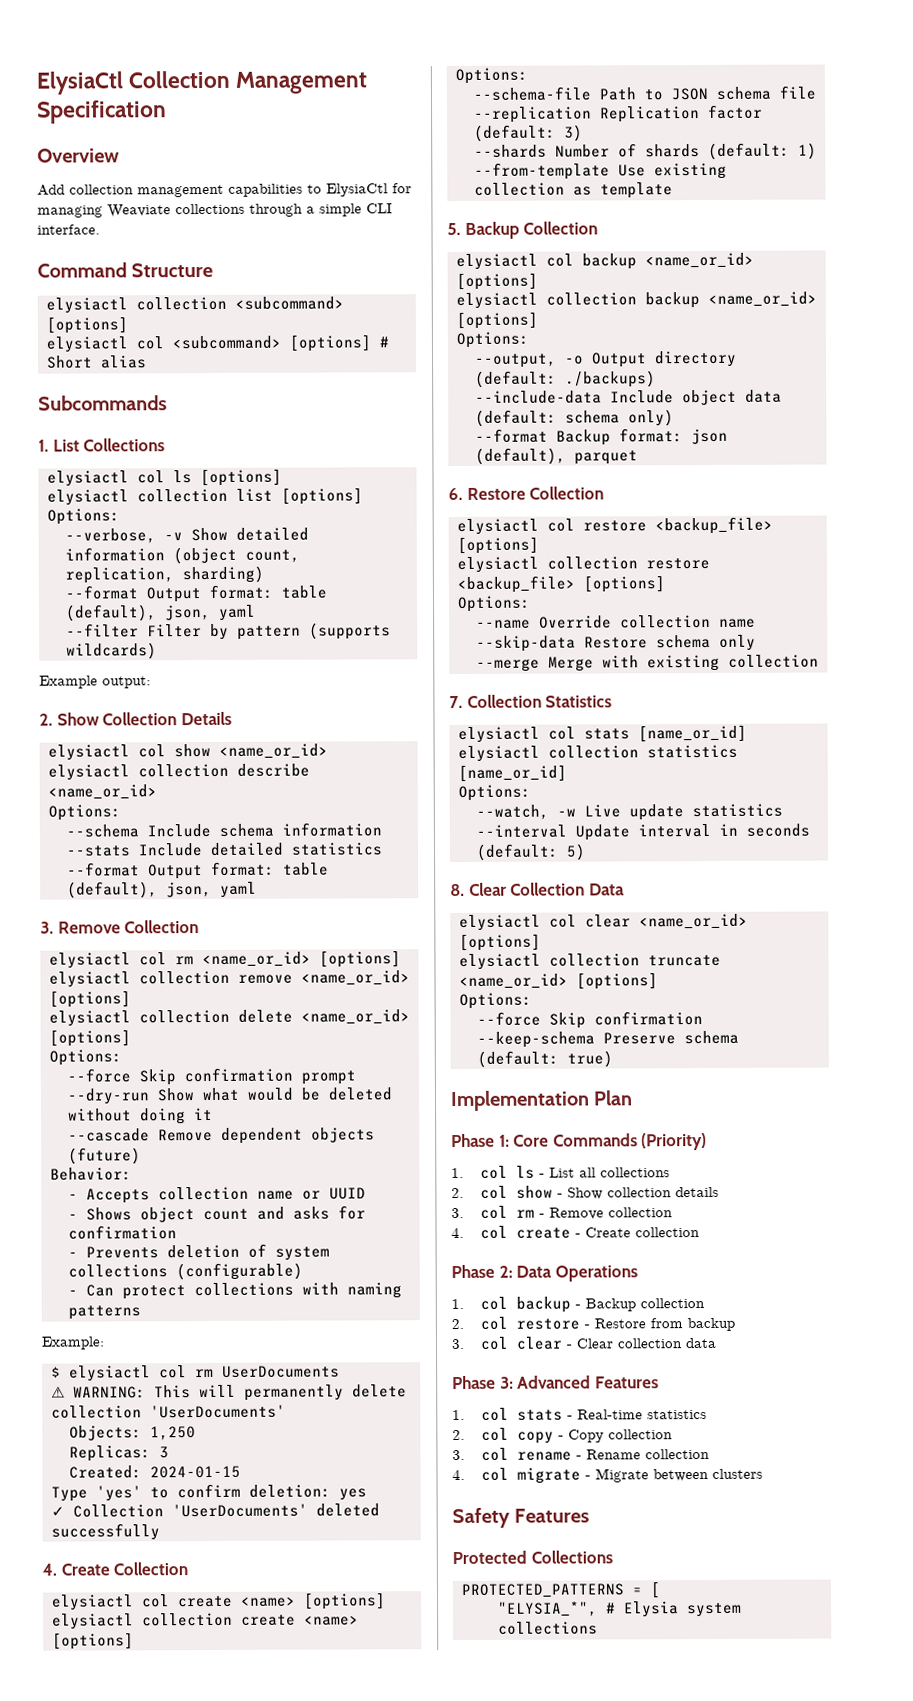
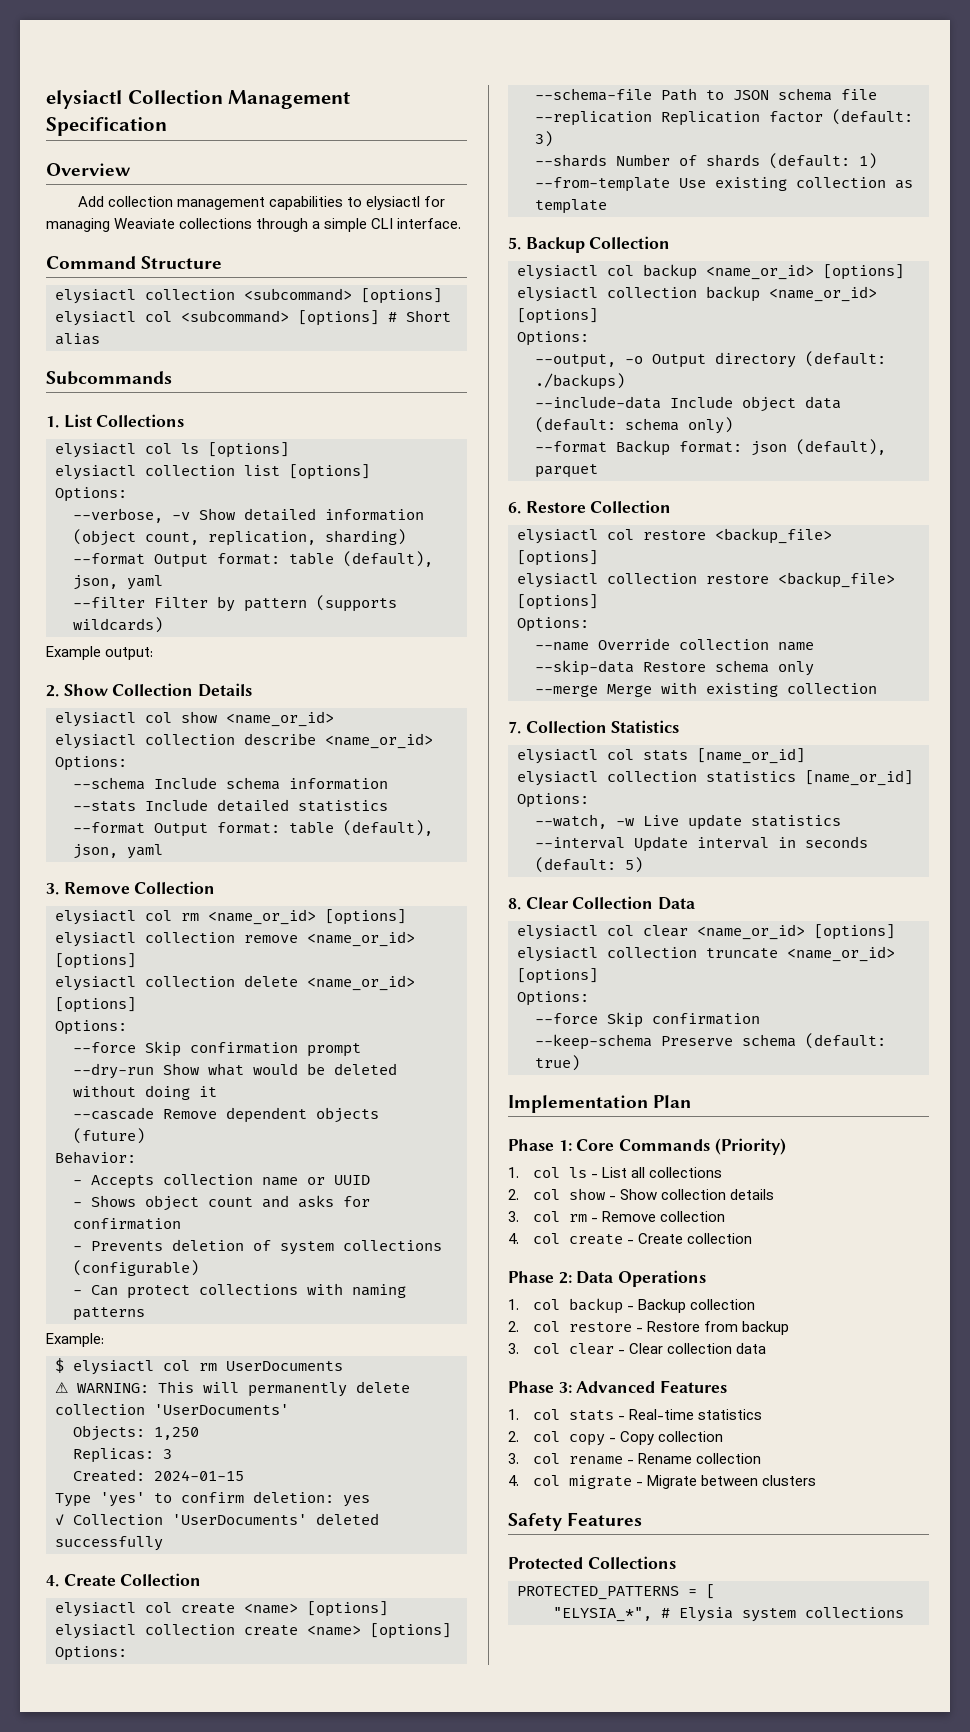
- ElysiaCtl Collection Management Specification
+ elysiactl Collection Management Specification
- Add collection management capabilities to ElysiaCtl for managing Weaviate collections through a simple CLI interface.
+ Add collection management capabilities to elysiactl for managing Weaviate collections through a simple CLI interface.

